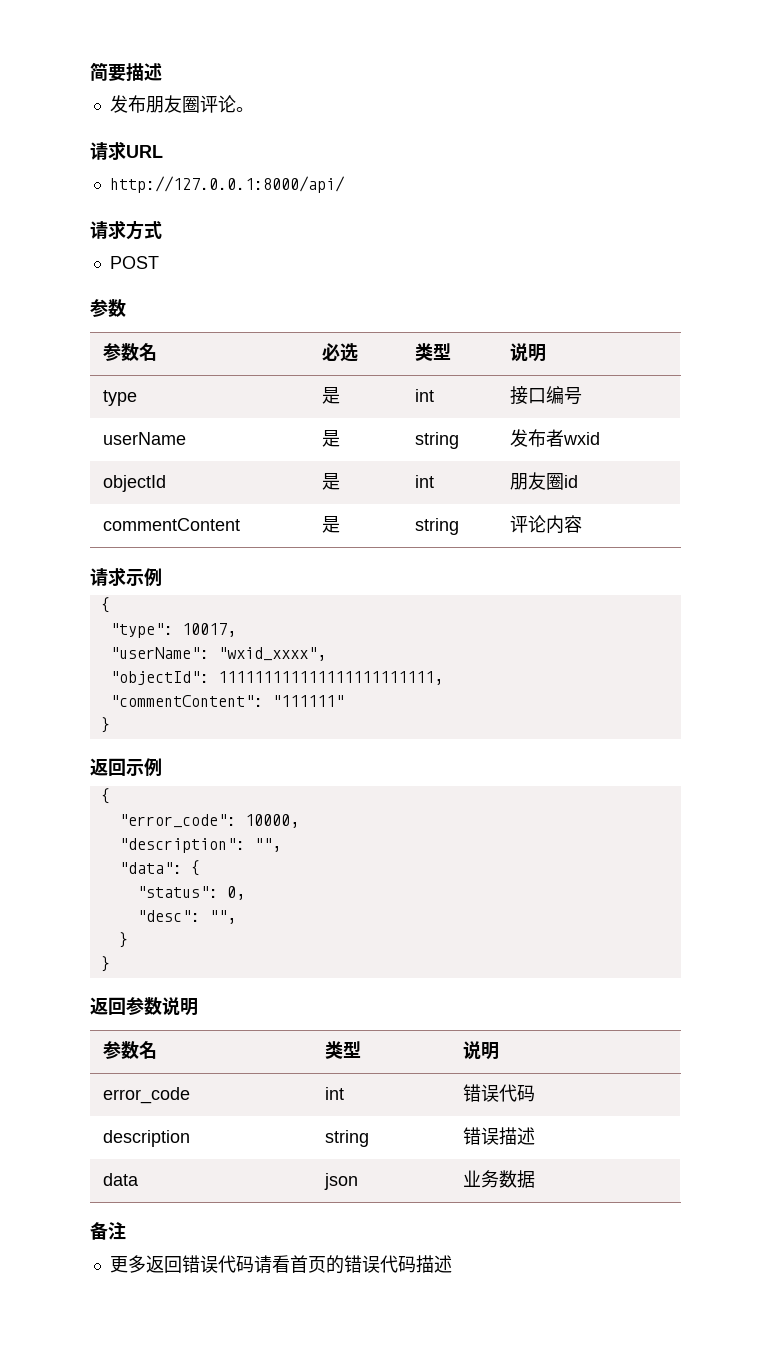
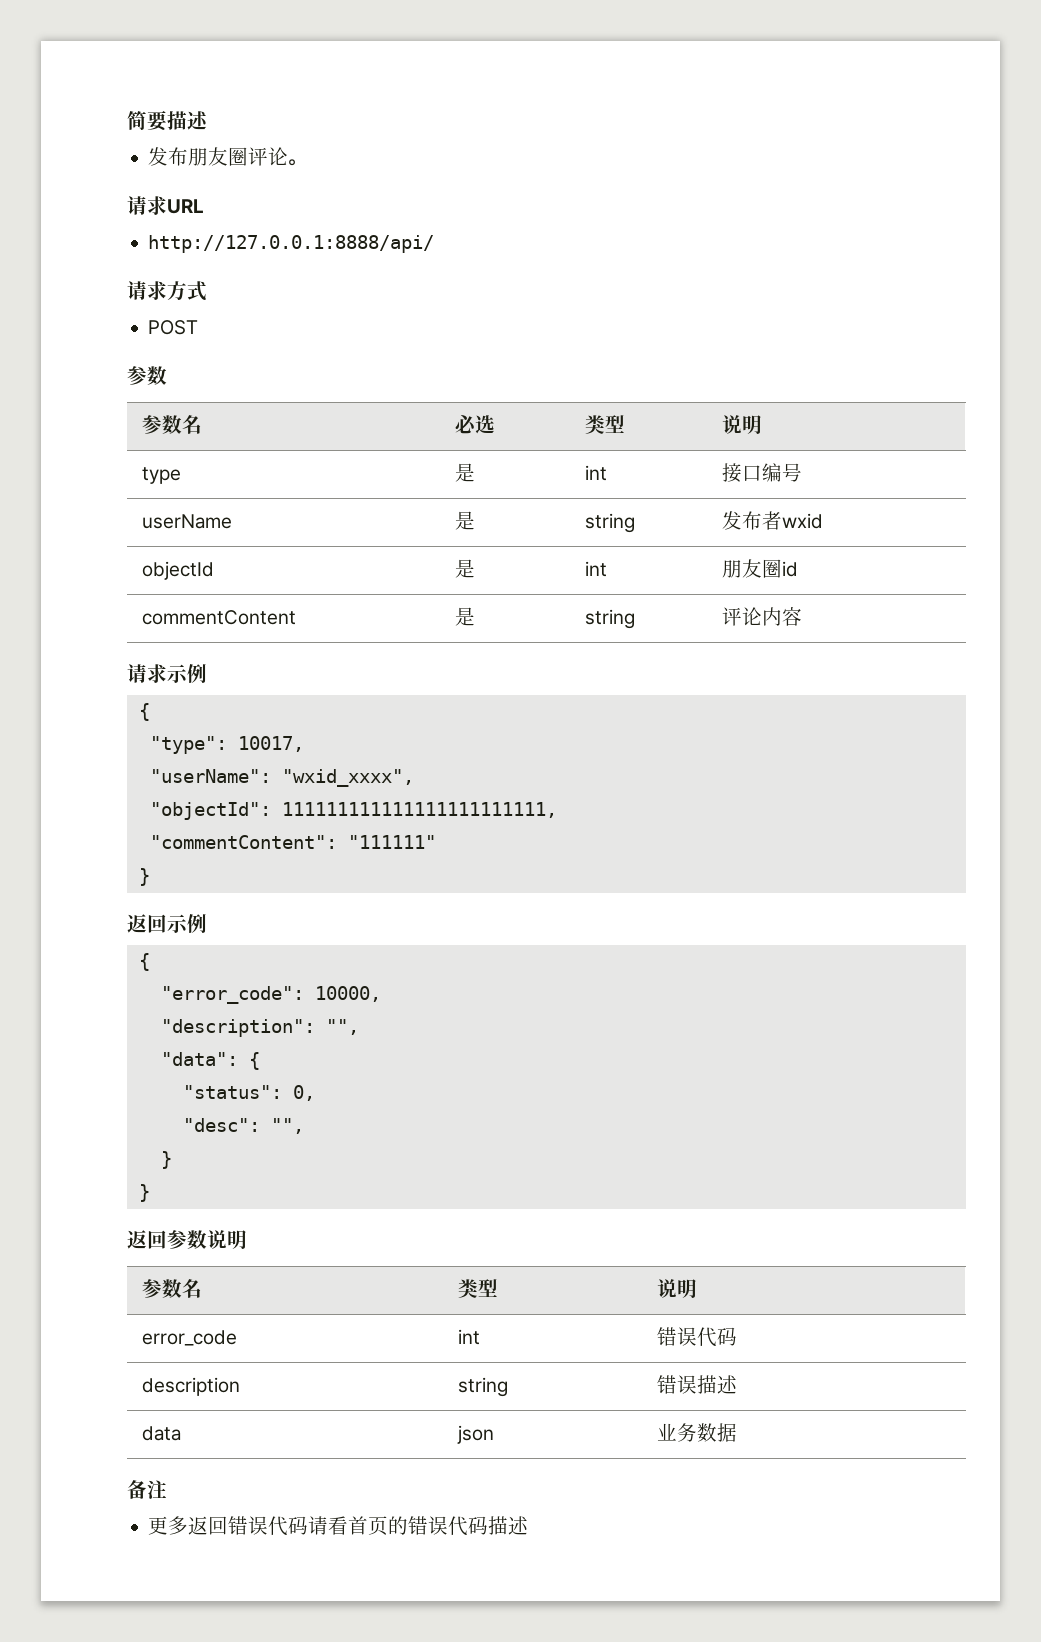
- http://127.0.0.1:8000/api/
+ http://127.0.0.1:8888/api/

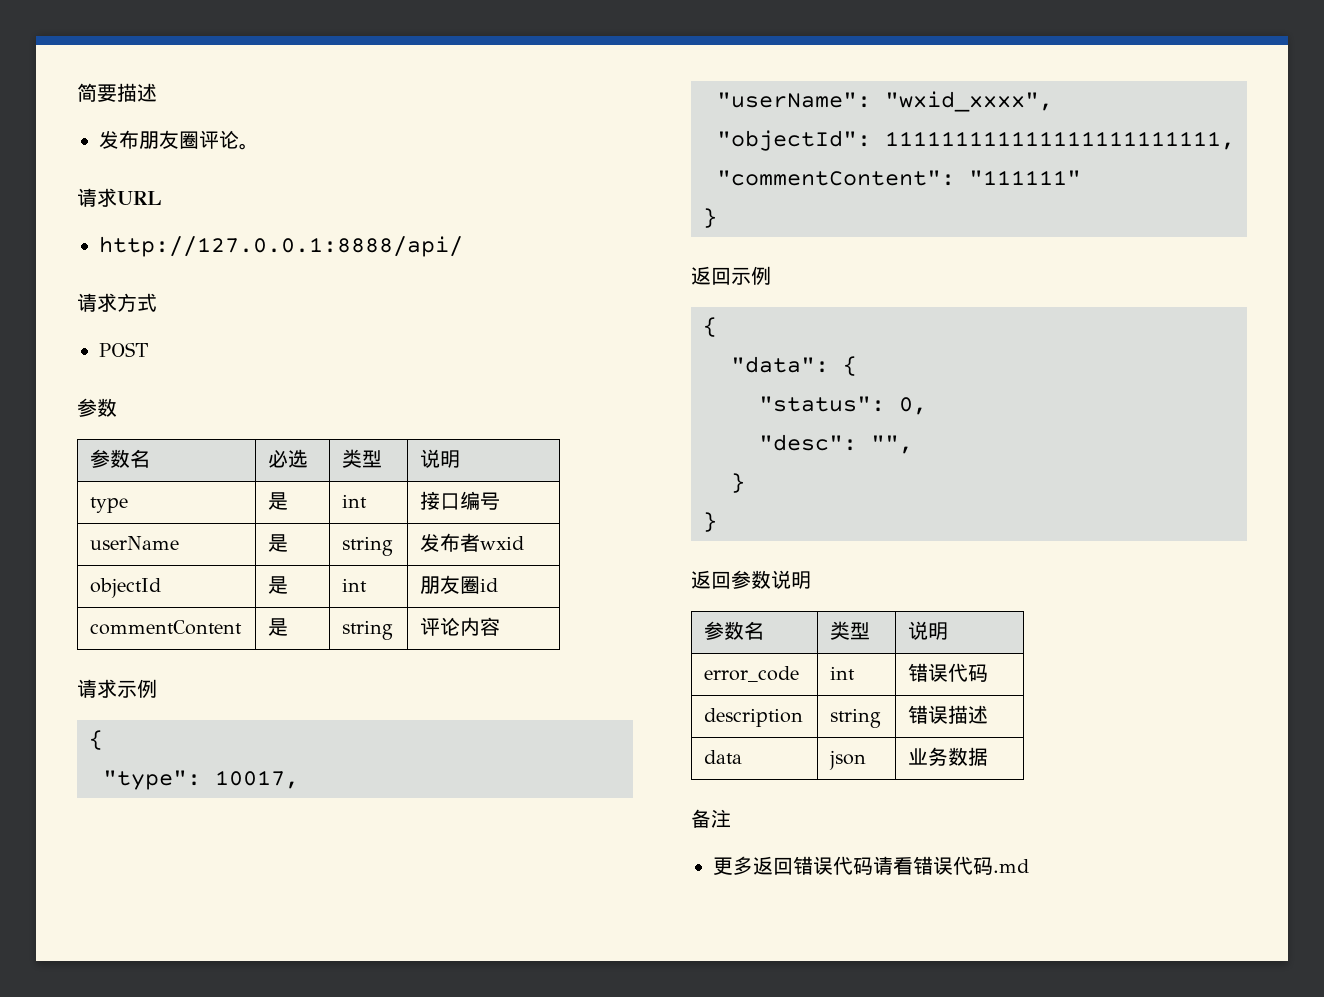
- "error_code": 10000,
- "description": "",
- 更多返回错误代码请看首页的错误代码描述
+ 更多返回错误代码请看错误代码.md

